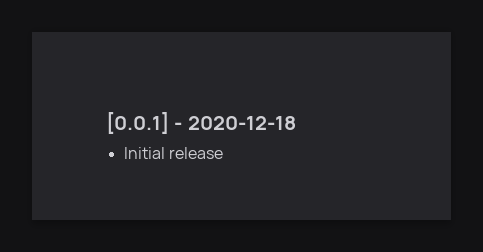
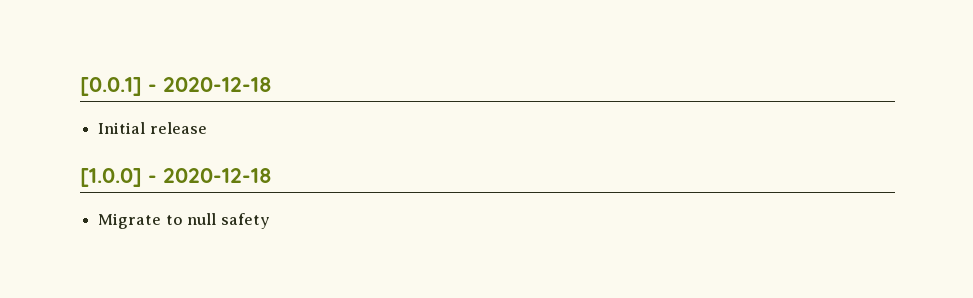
+ [1.0.0] - 2020-12-18
+ Migrate to null safety

